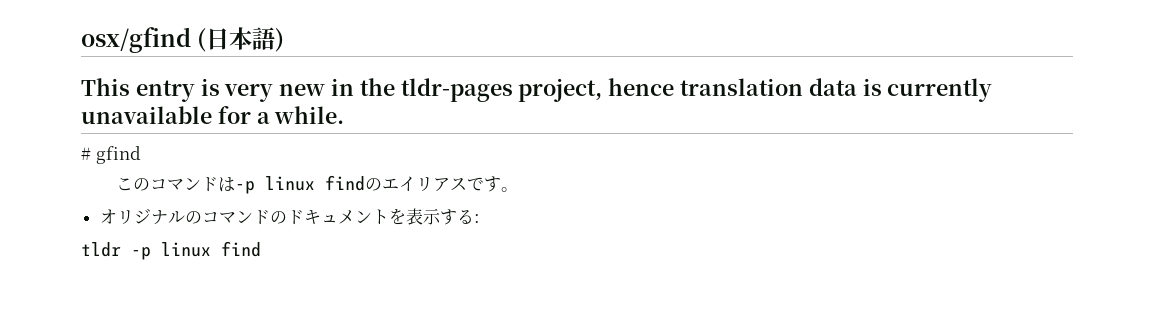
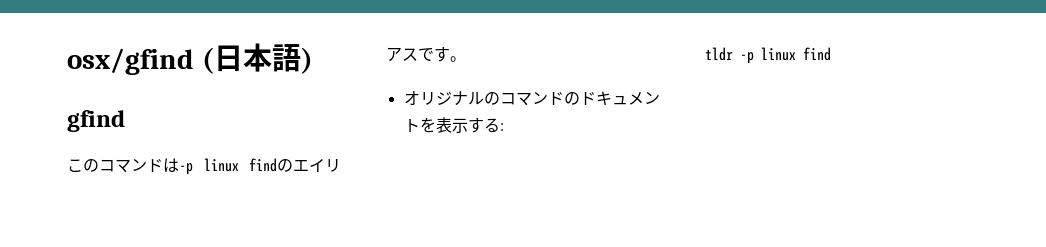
- This entry is very new in the tldr-pages project, hence translation data is currently unavailable for a while.
- # gfind
+ gfind

